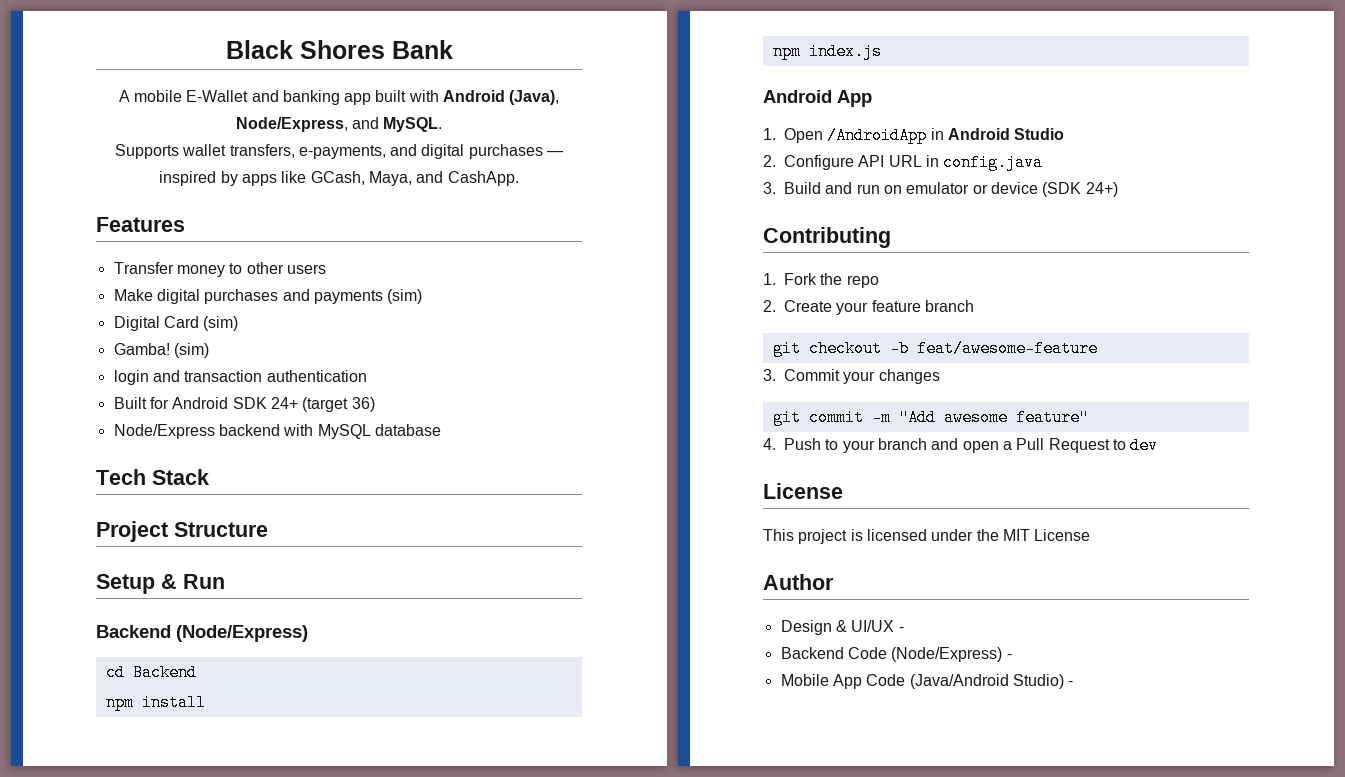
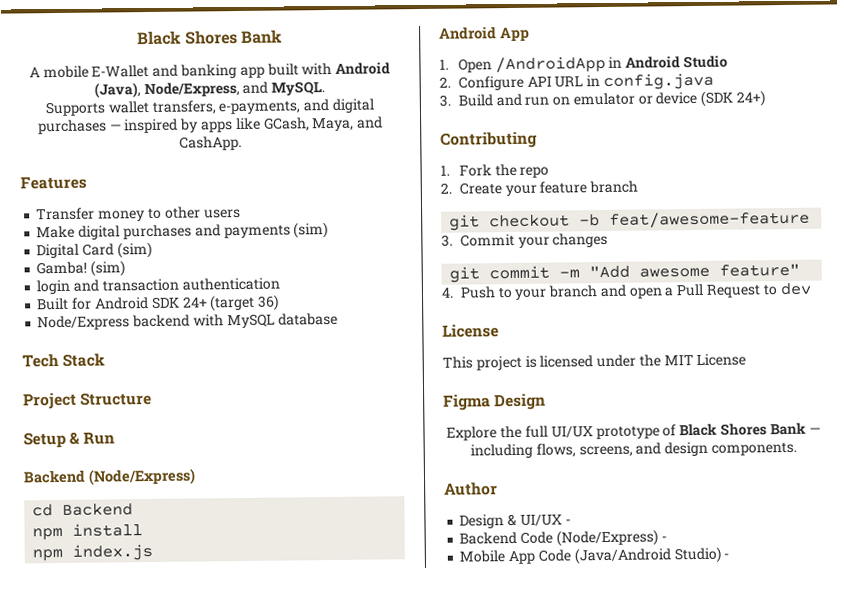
+ Figma Design
+ Explore the full UI/UX prototype of Black Shores Bank — including flows, screens, and design components.

